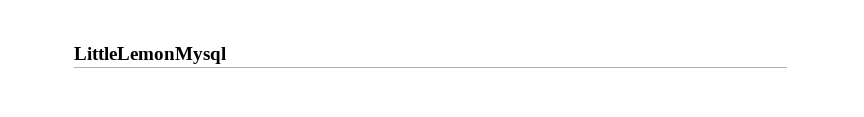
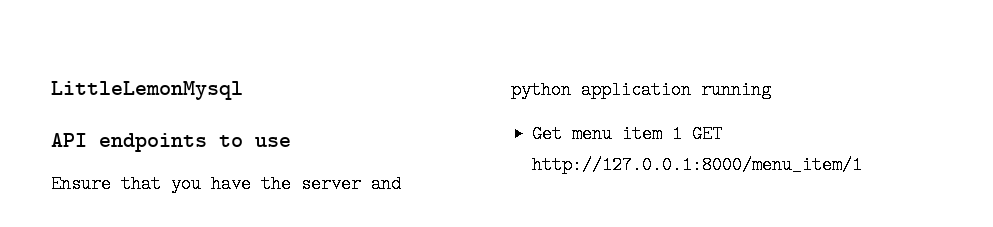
+ API endpoints to use
+ Ensure that you have the server and python application running
+ Get menu item 1 GET http://127.0.0.1:8000/menu_item/1

